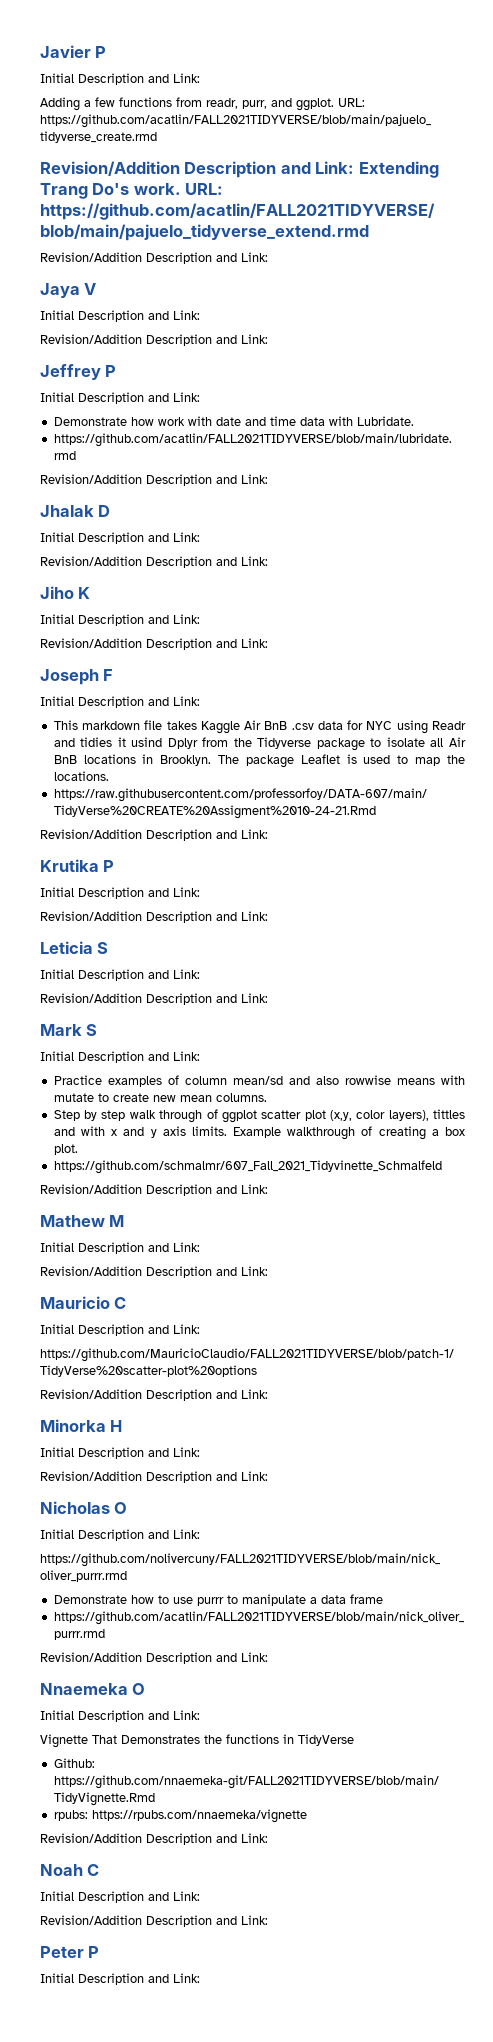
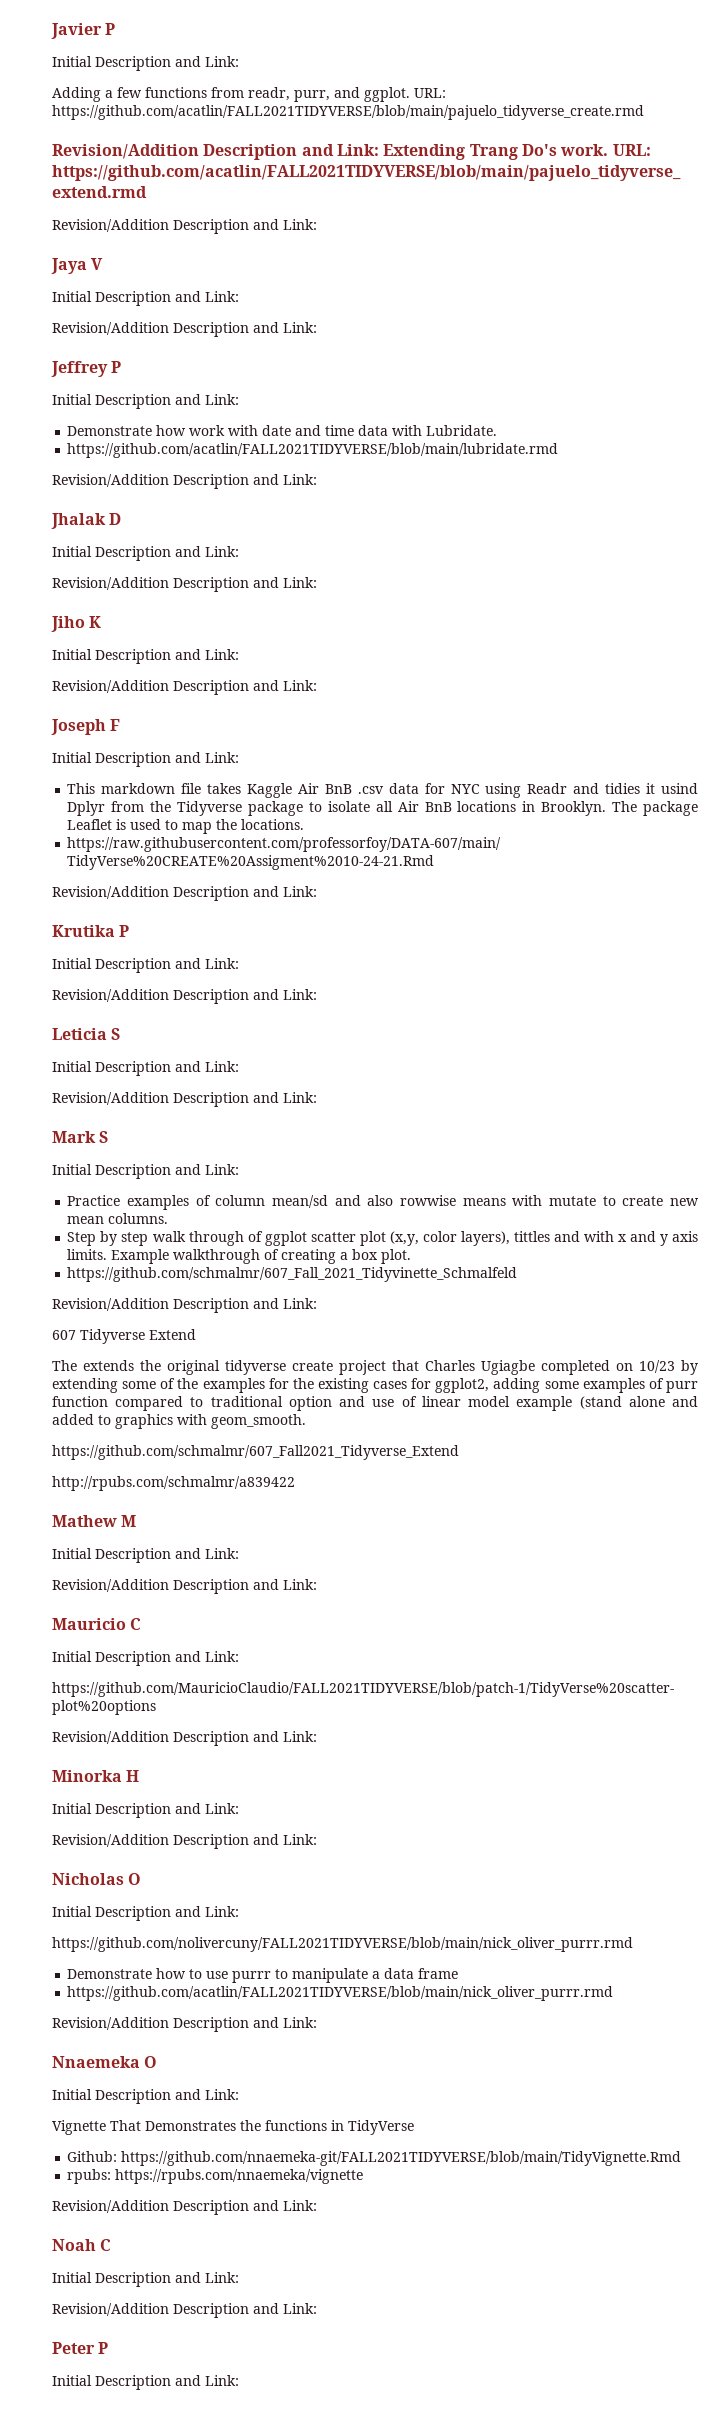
+ 607 Tidyverse Extend
+ The extends the original tidyverse create project that Charles Ugiagbe completed on 10/23 by extending some of the examples for the existing cases for ggplot2, adding some examples of purr function compared to traditional option and use of linear model example (stand alone and added to graphics with geom_smooth.
+ https://github.com/schmalmr/607_Fall2021_Tidyverse_Extend
+ http://rpubs.com/schmalmr/a839422

